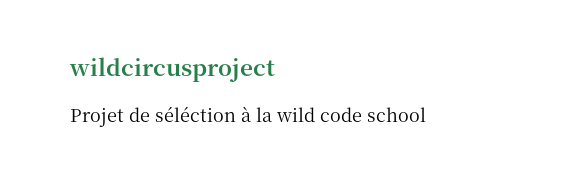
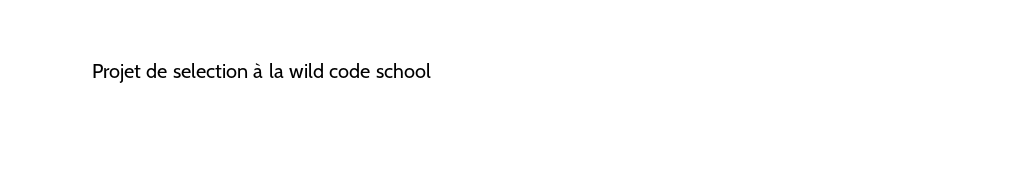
- wildcircusproject
- Projet de séléction à la wild code school
+ Projet de selection à la wild code school

